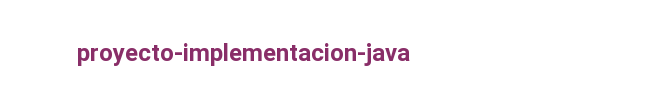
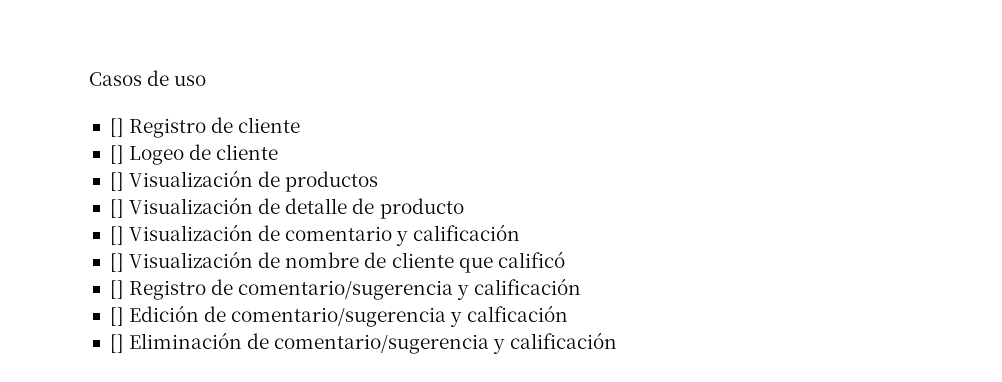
- proyecto-implementacion-java
+ Casos de uso
+ [] Registro de cliente
+ [] Logeo de cliente
+ [] Visualización de productos
+ [] Visualización de detalle de producto
+ [] Visualización de comentario y calificación
+ [] Visualización de nombre de cliente que calificó
+ [] Registro de comentario/sugerencia y calificación
+ [] Edición de comentario/sugerencia y calficación
+ [] Eliminación de comentario/sugerencia y calificación

